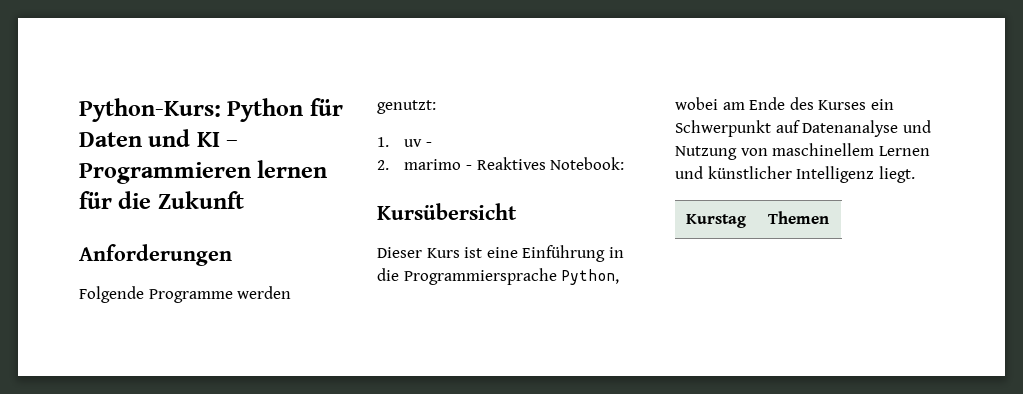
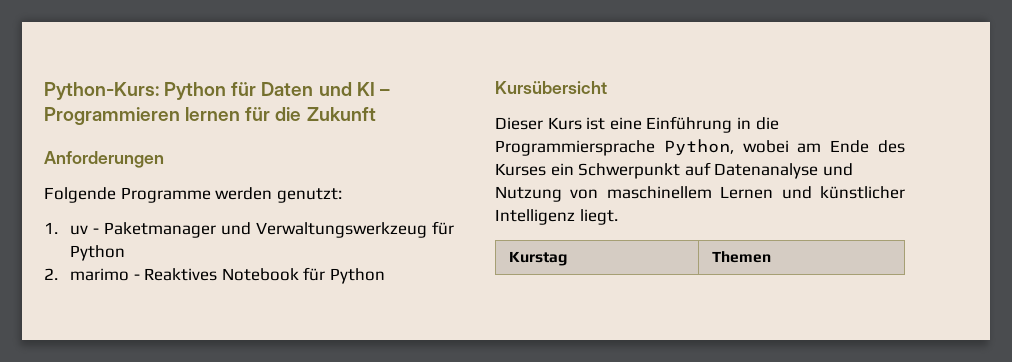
- 1. uv -
+ 1. uv - Paketmanager und Verwaltungswerkzeug für Python
- 2. marimo - Reaktives Notebook:
+ 2. marimo - Reaktives Notebook für Python

